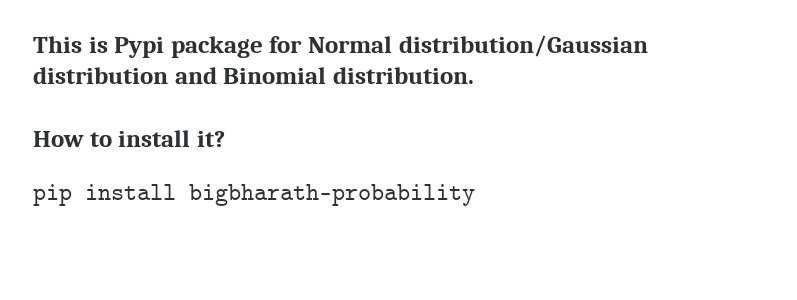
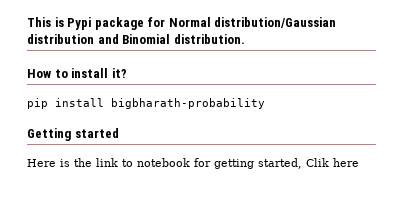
+ Getting started
+ Here is the link to notebook for getting started, Clik here

